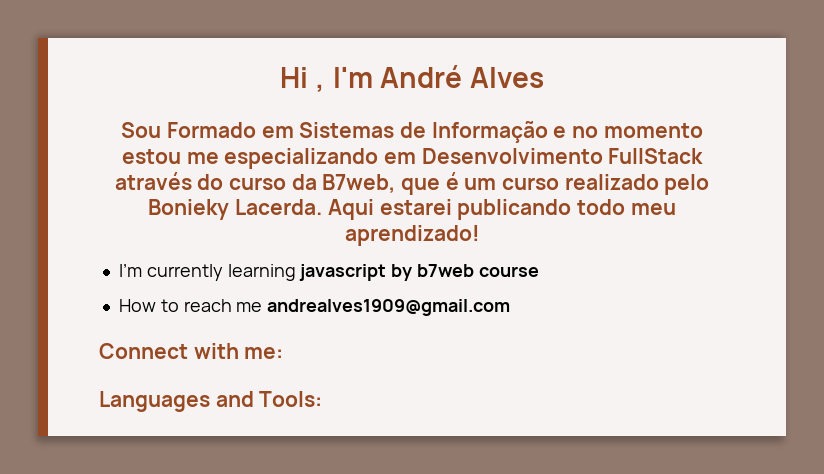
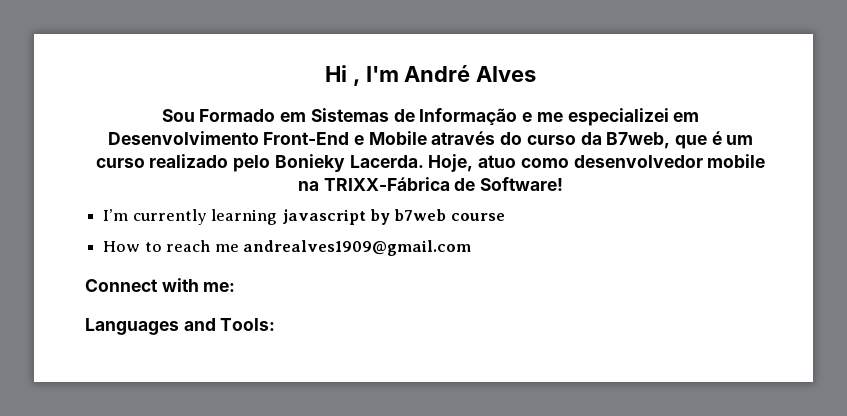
- Sou Formado em Sistemas de Informação e no momento estou me especializando em Desenvolvimento FullStack através do curso da B7web, que é um curso realizado pelo Bonieky Lacerda.
+ Sou Formado em Sistemas de Informação e me especializei em Desenvolvimento Front-End e Mobile através do curso da B7web, que é um curso realizado pelo Bonieky Lacerda.
- Aqui estarei publicando todo meu aprendizado!
+ Hoje, atuo como desenvolvedor mobile na TRIXX-Fábrica de Software!

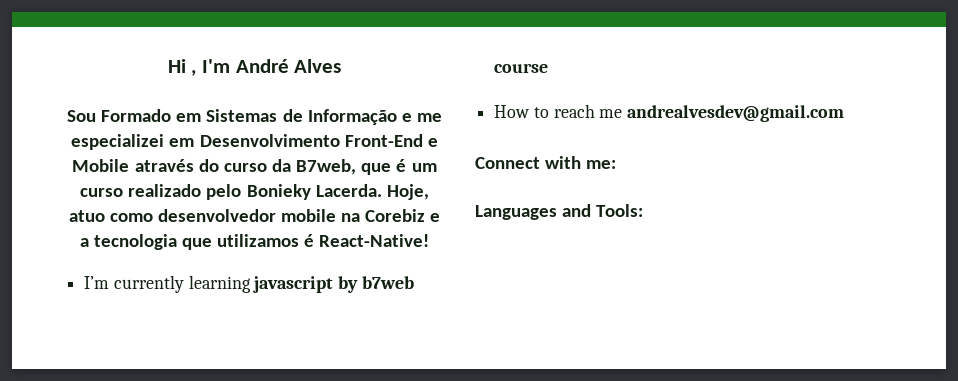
- Hoje, atuo como desenvolvedor mobile na TRIXX-Fábrica de Software!
+ Hoje, atuo como desenvolvedor mobile na Corebiz e a tecnologia que utilizamos é React-Native!
- How to reach me andrealves1909@gmail.com
+ How to reach me andrealvesdev@gmail.com

